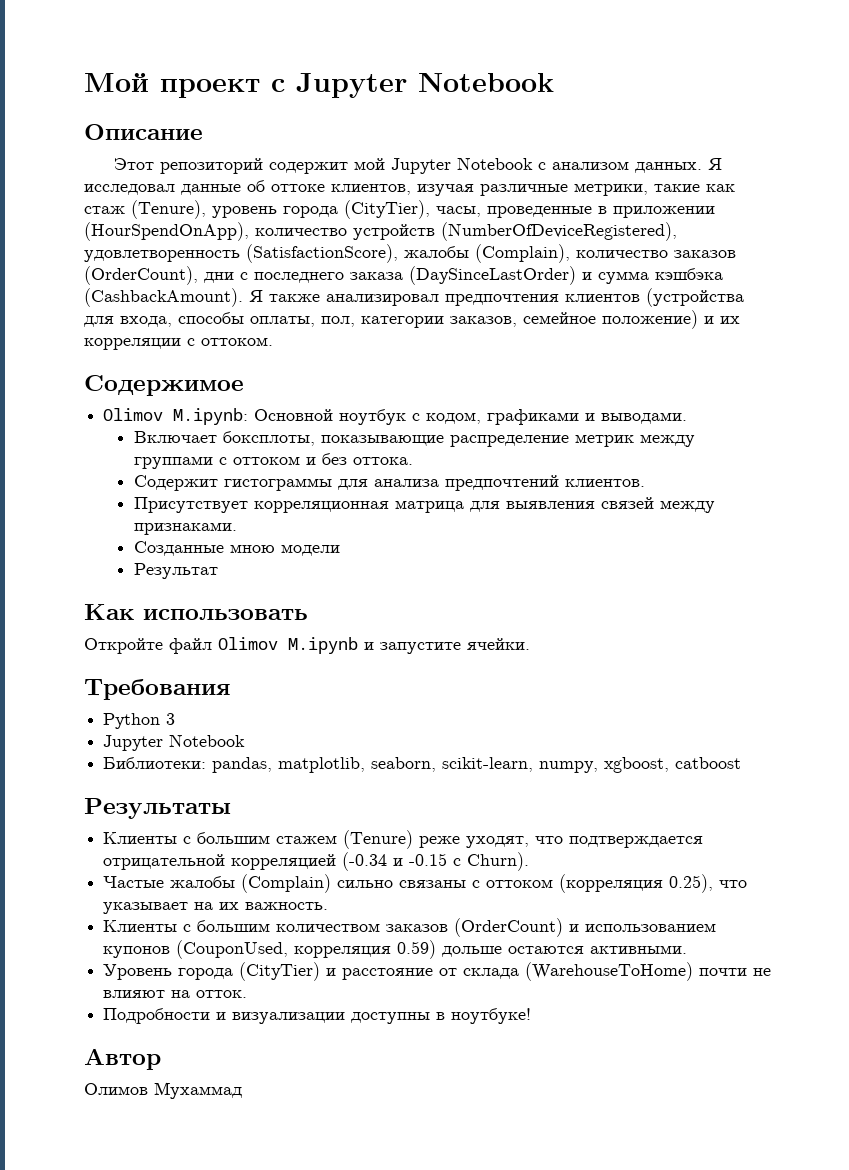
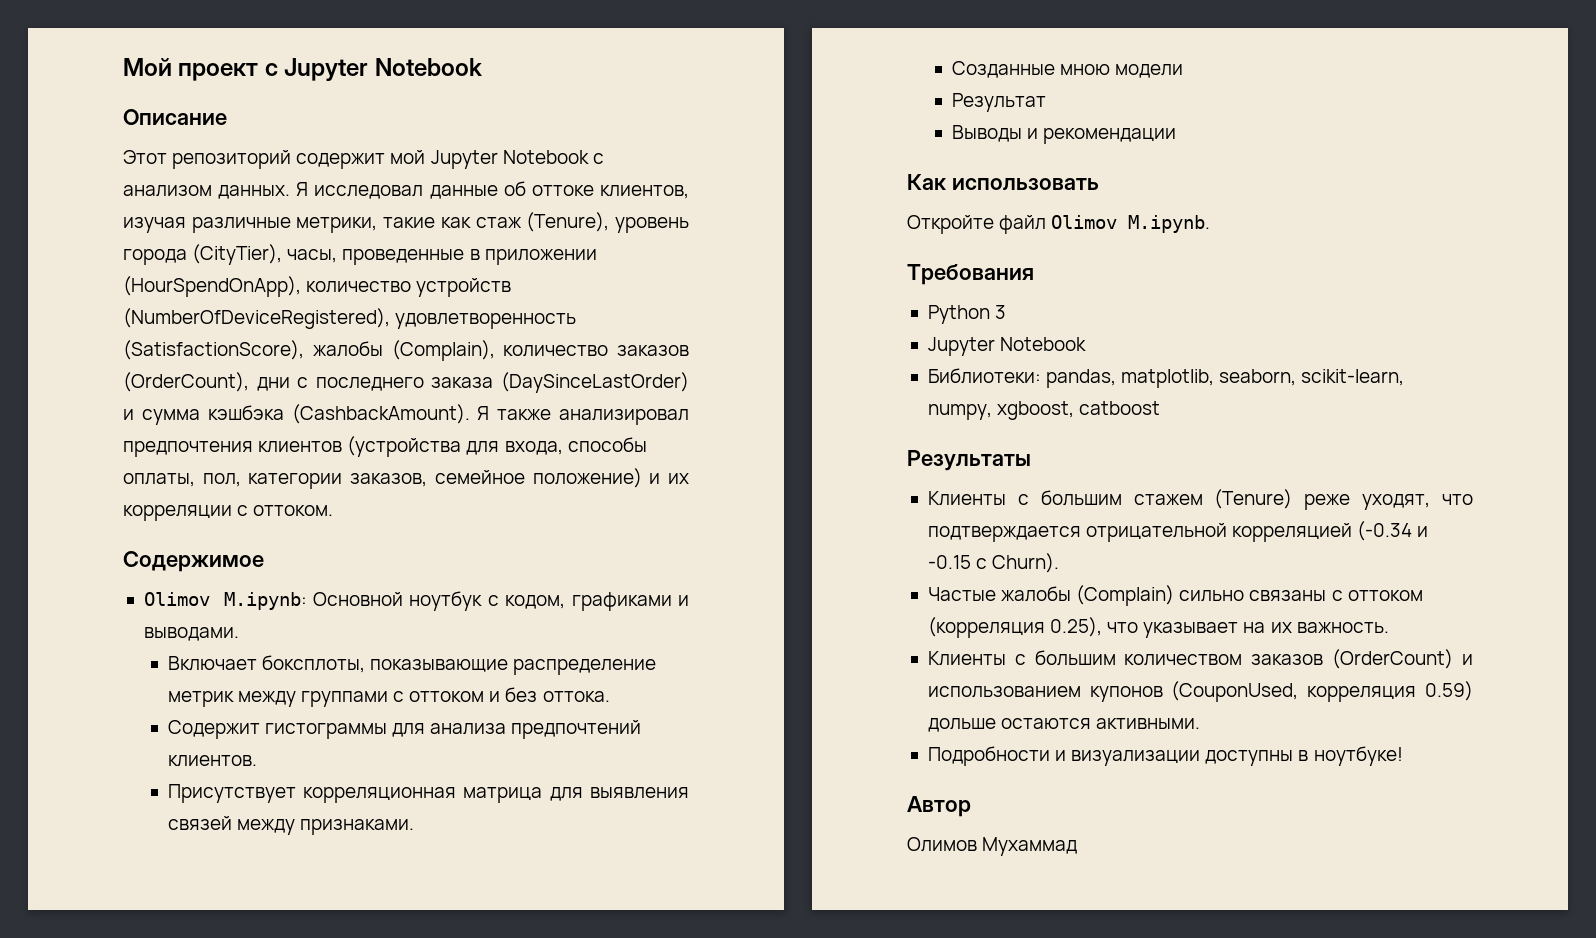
+ Выводы и рекомендации
- Откройте файл Olimov M.ipynb и запустите ячейки.
+ Откройте файл Olimov M.ipynb.
- Уровень города (CityTier) и расстояние от склада (WarehouseToHome) почти не влияют на отток.

